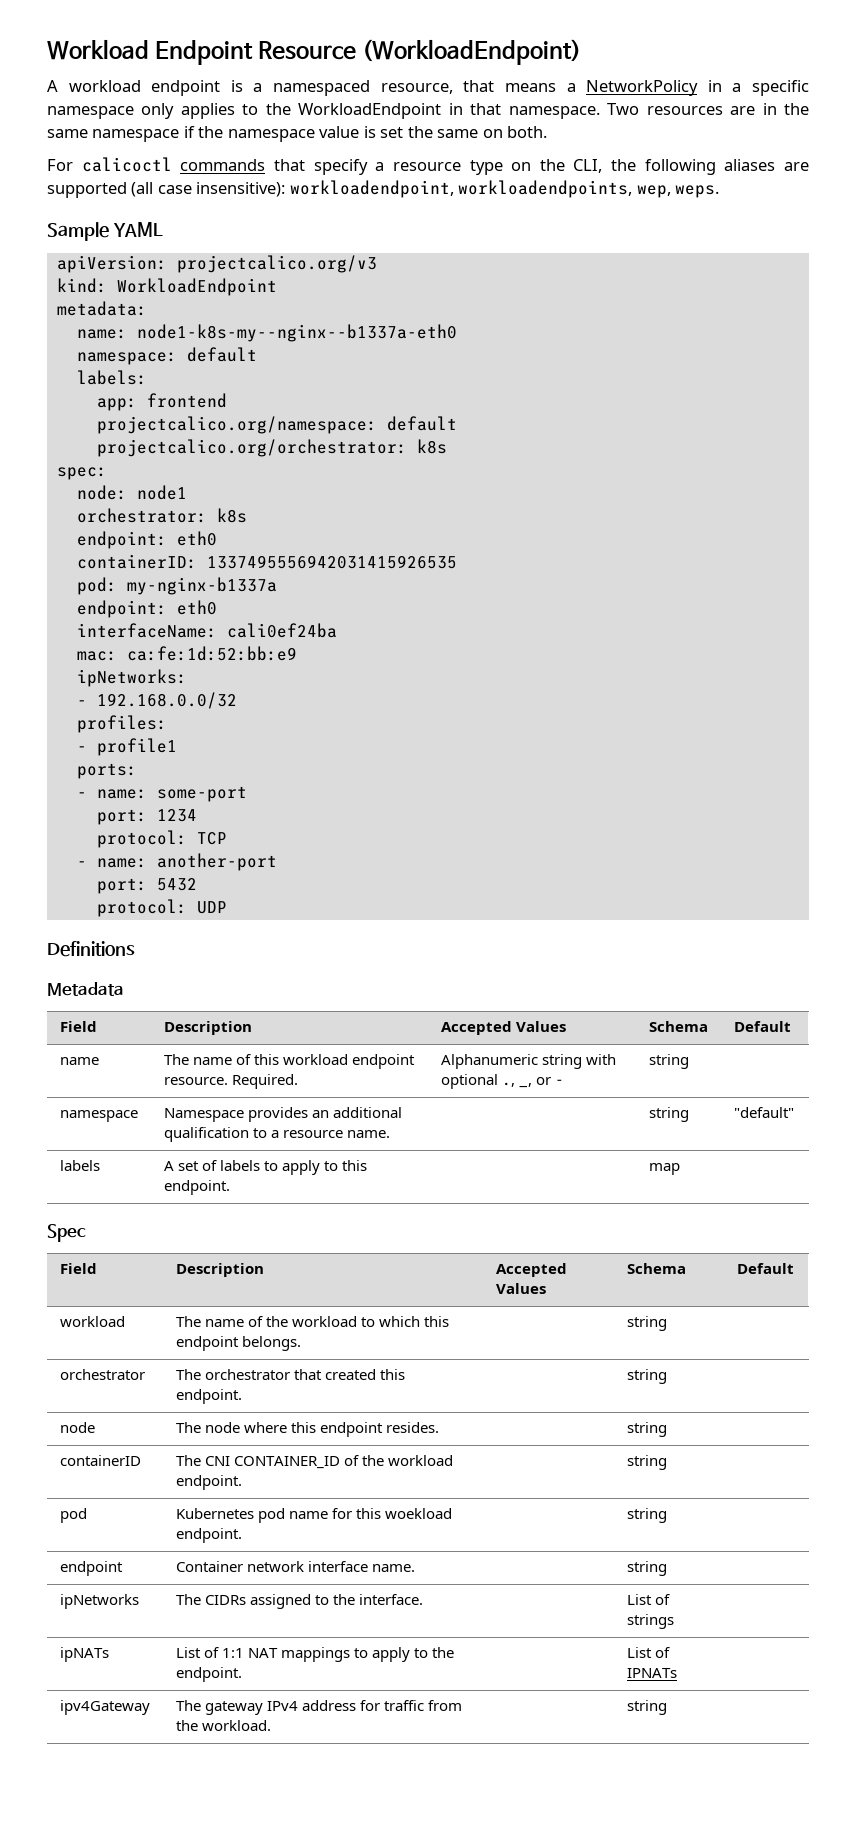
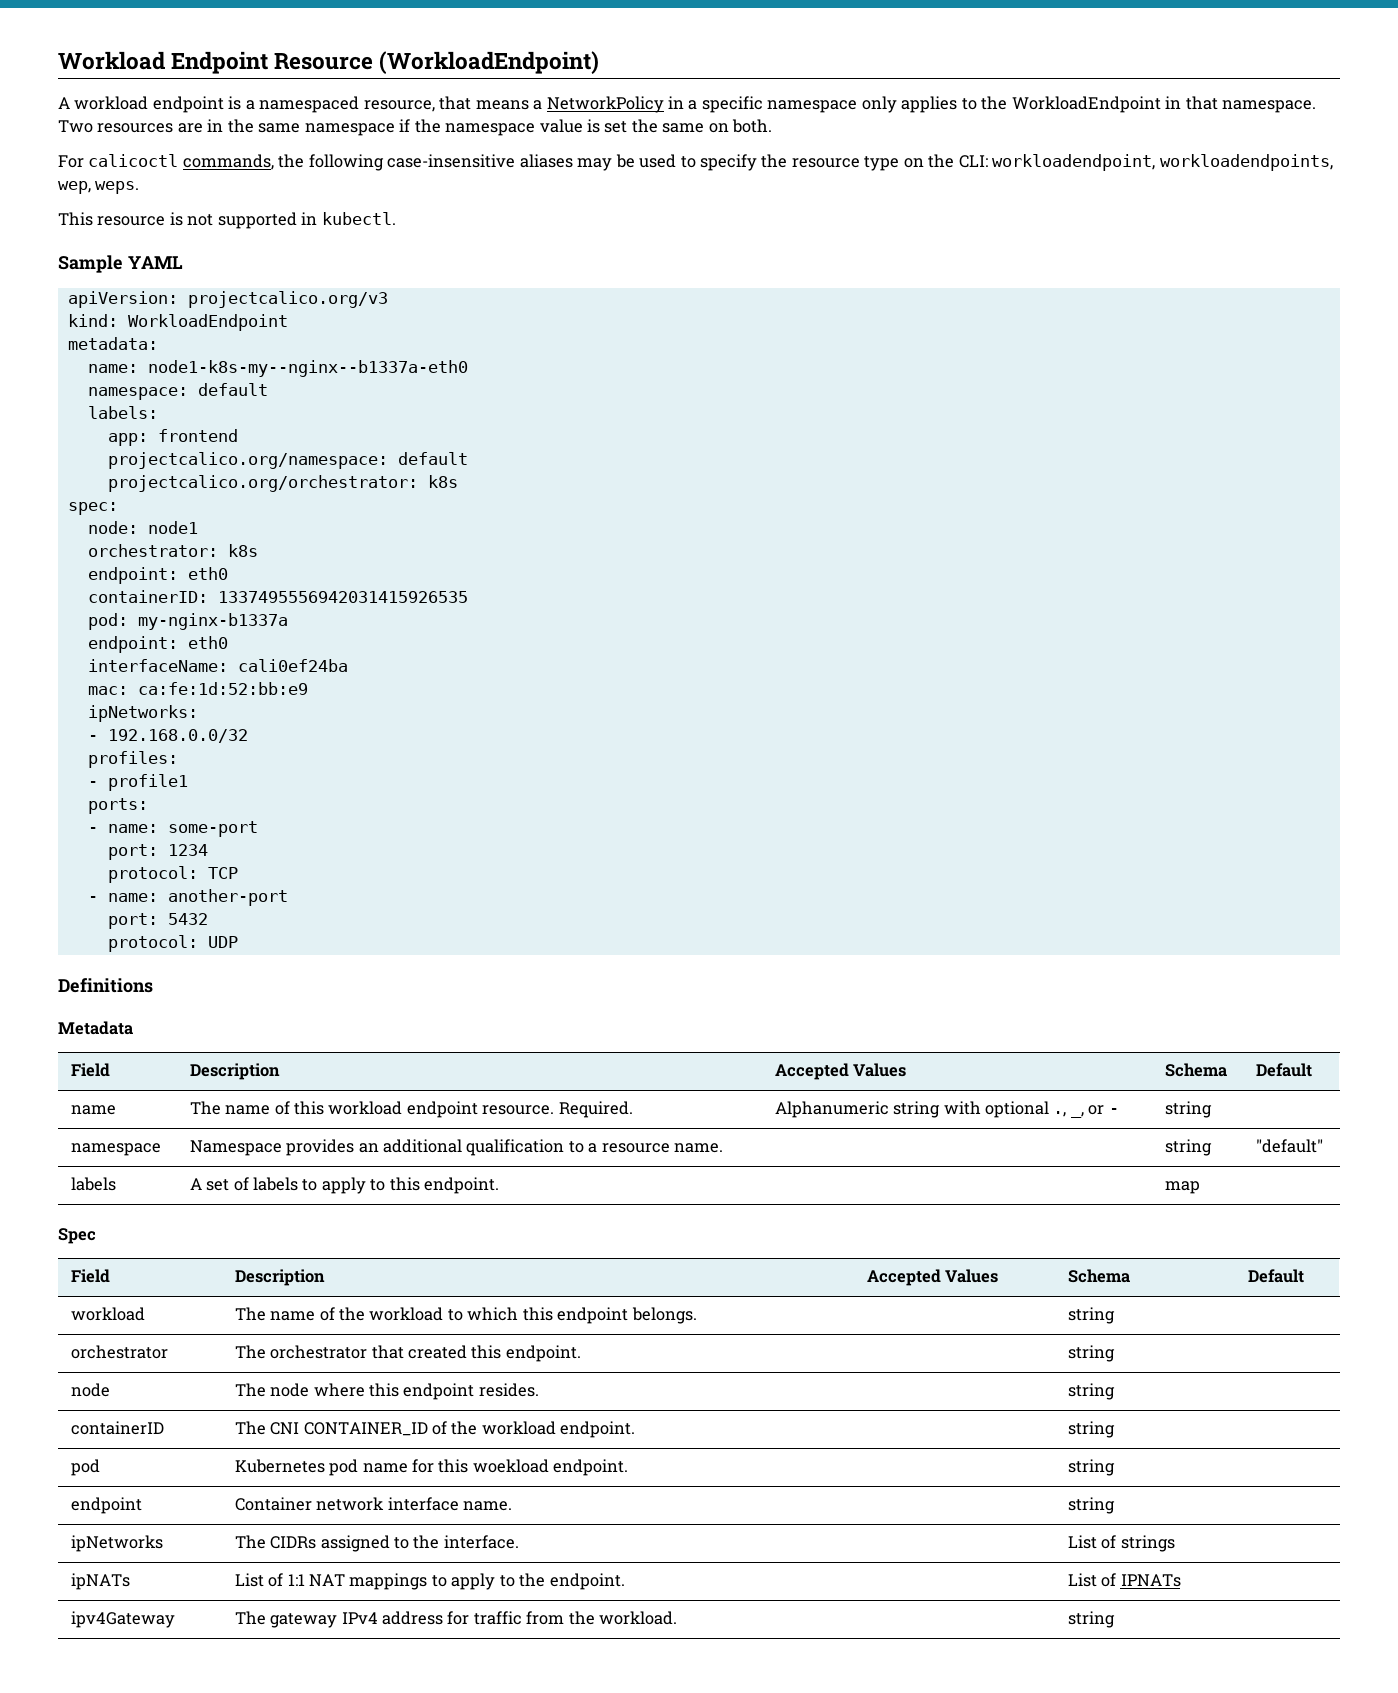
- For calicoctl commands that specify a resource type on the CLI, the following aliases are supported (all case insensitive): workloadendpoint, workloadendpoints, wep, weps.
+ For calicoctl commands, the following case-insensitive aliases may be used to specify the resource type on the CLI: workloadendpoint, workloadendpoints, wep, weps.
+ This resource is not supported in kubectl.

